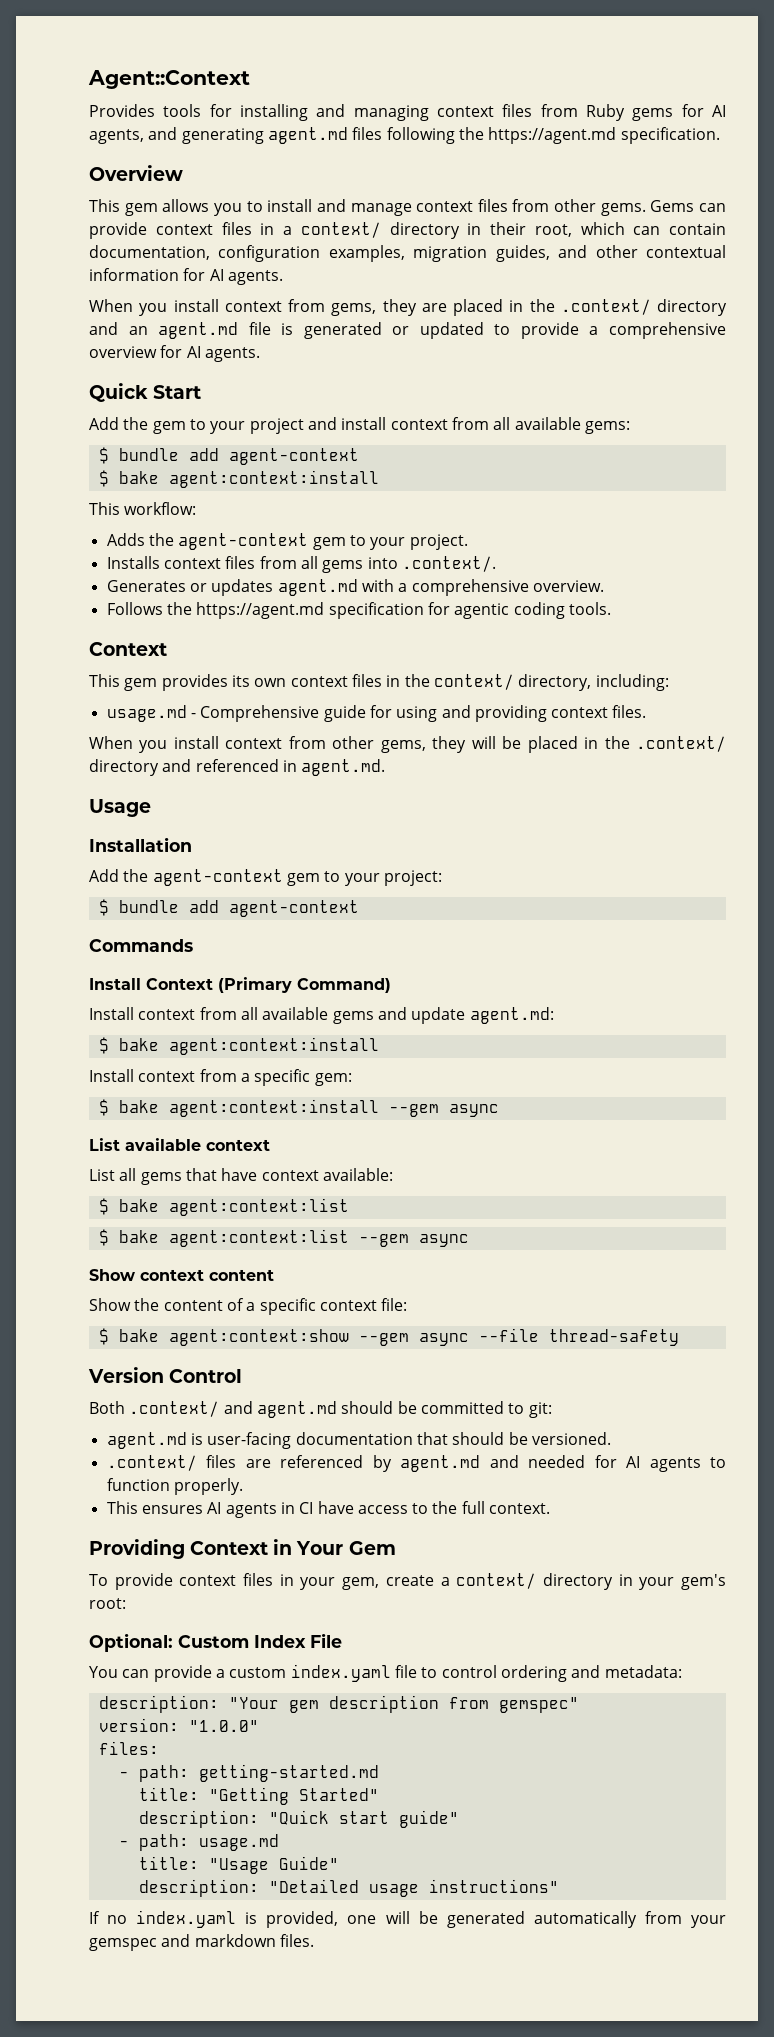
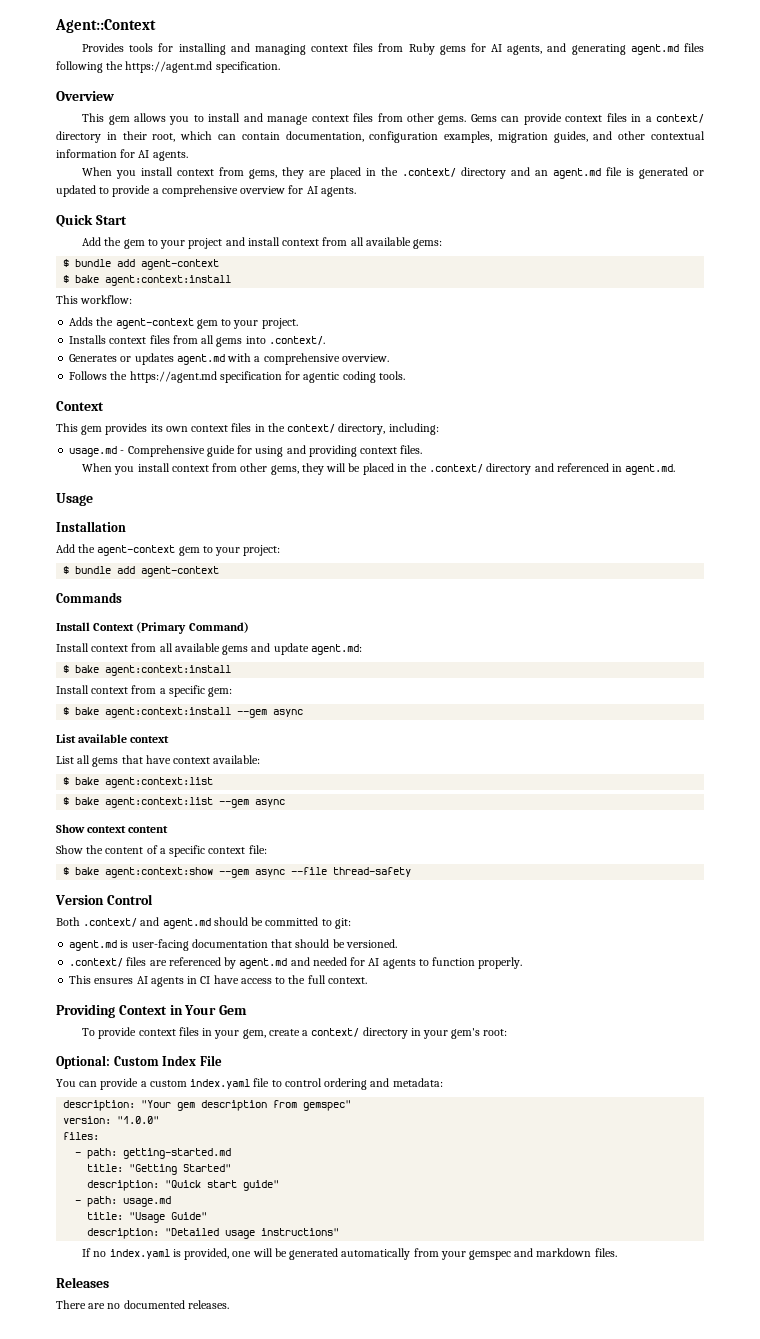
+ Releases
+ There are no documented releases.

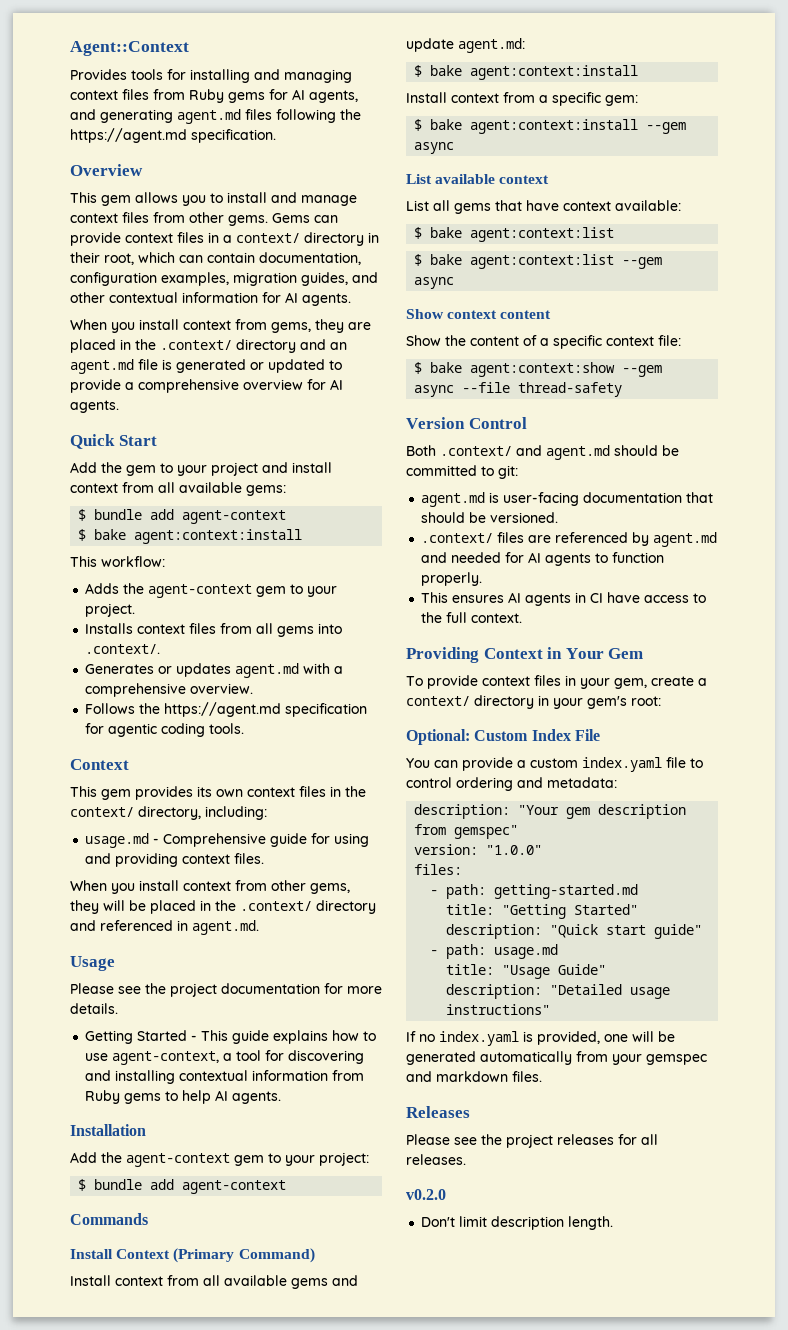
+ Please see the project documentation for more details.
+ Getting Started - This guide explains how to use agent-context, a tool for discovering and installing contextual information from Ruby gems to help AI agents.
- There are no documented releases.
+ Please see the project releases for all releases.
+ v0.2.0
+ Don't limit description length.

